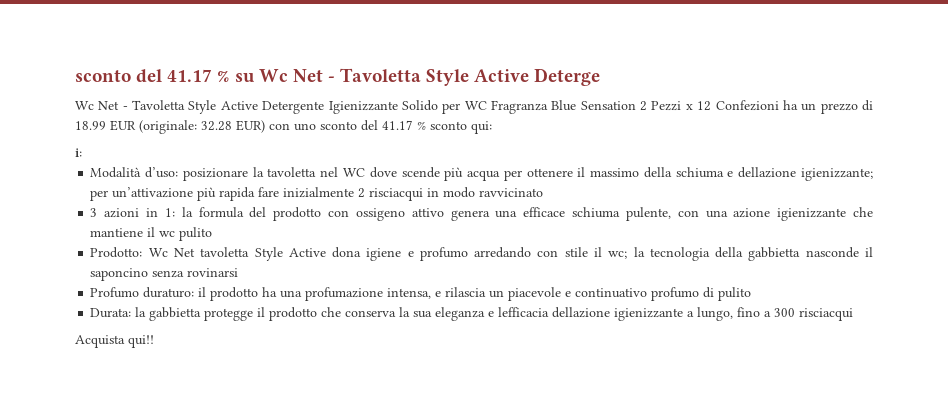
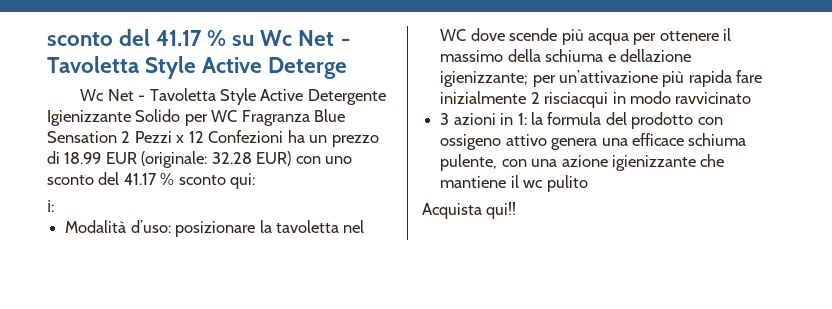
- Prodotto: Wc Net tavoletta Style Active dona igiene e profumo arredando con stile il wc; la tecnologia della gabbietta nasconde il saponcino senza rovinarsi
- Profumo duraturo: il prodotto ha una profumazione intensa, e rilascia un piacevole e continuativo profumo di pulito
- Durata: la gabbietta protegge il prodotto che conserva la sua eleganza e lefficacia dellazione igienizzante a lungo, fino a 300 risciacqui

